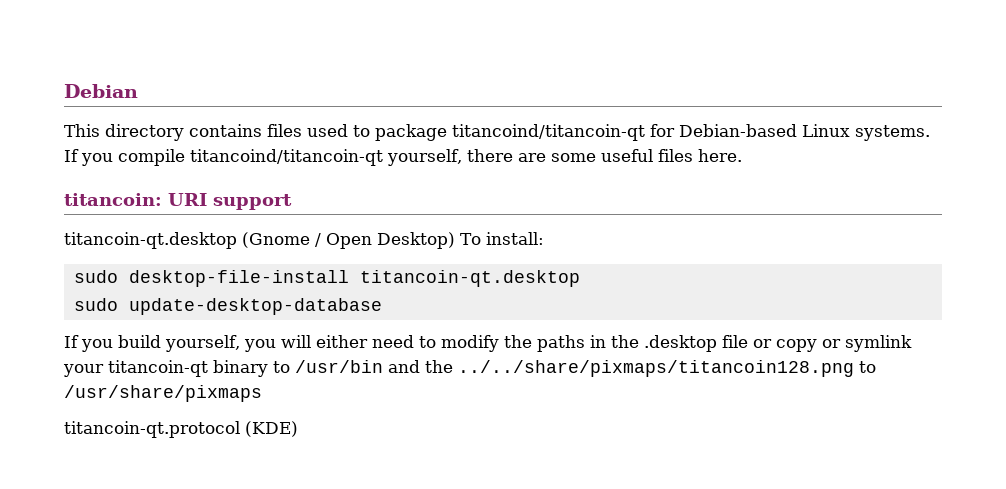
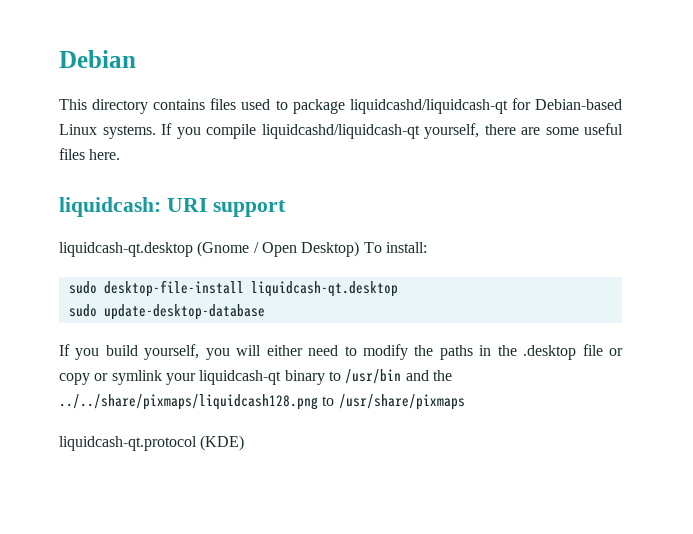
- This directory contains files used to package titancoind/titancoin-qt for Debian-based Linux systems.
+ This directory contains files used to package liquidcashd/liquidcash-qt for Debian-based Linux systems.
- If you compile titancoind/titancoin-qt yourself, there are some useful files here.
+ If you compile liquidcashd/liquidcash-qt yourself, there are some useful files here.
- titancoin: URI support
+ liquidcash: URI support
- titancoin-qt.desktop (Gnome / Open Desktop) To install:
+ liquidcash-qt.desktop (Gnome / Open Desktop) To install:
- sudo desktop-file-install titancoin-qt.desktop
+ sudo desktop-file-install liquidcash-qt.desktop
- If you build yourself, you will either need to modify the paths in the .desktop file or copy or symlink your titancoin-qt binary to /usr/bin and the ../../share/pixmaps/titancoin128.png to /usr/share/pixmaps
+ If you build yourself, you will either need to modify the paths in the .desktop file or copy or symlink your liquidcash-qt binary to /usr/bin and the ../../share/pixmaps/liquidcash128.png to /usr/share/pixmaps
- titancoin-qt.protocol (KDE)
+ liquidcash-qt.protocol (KDE)

